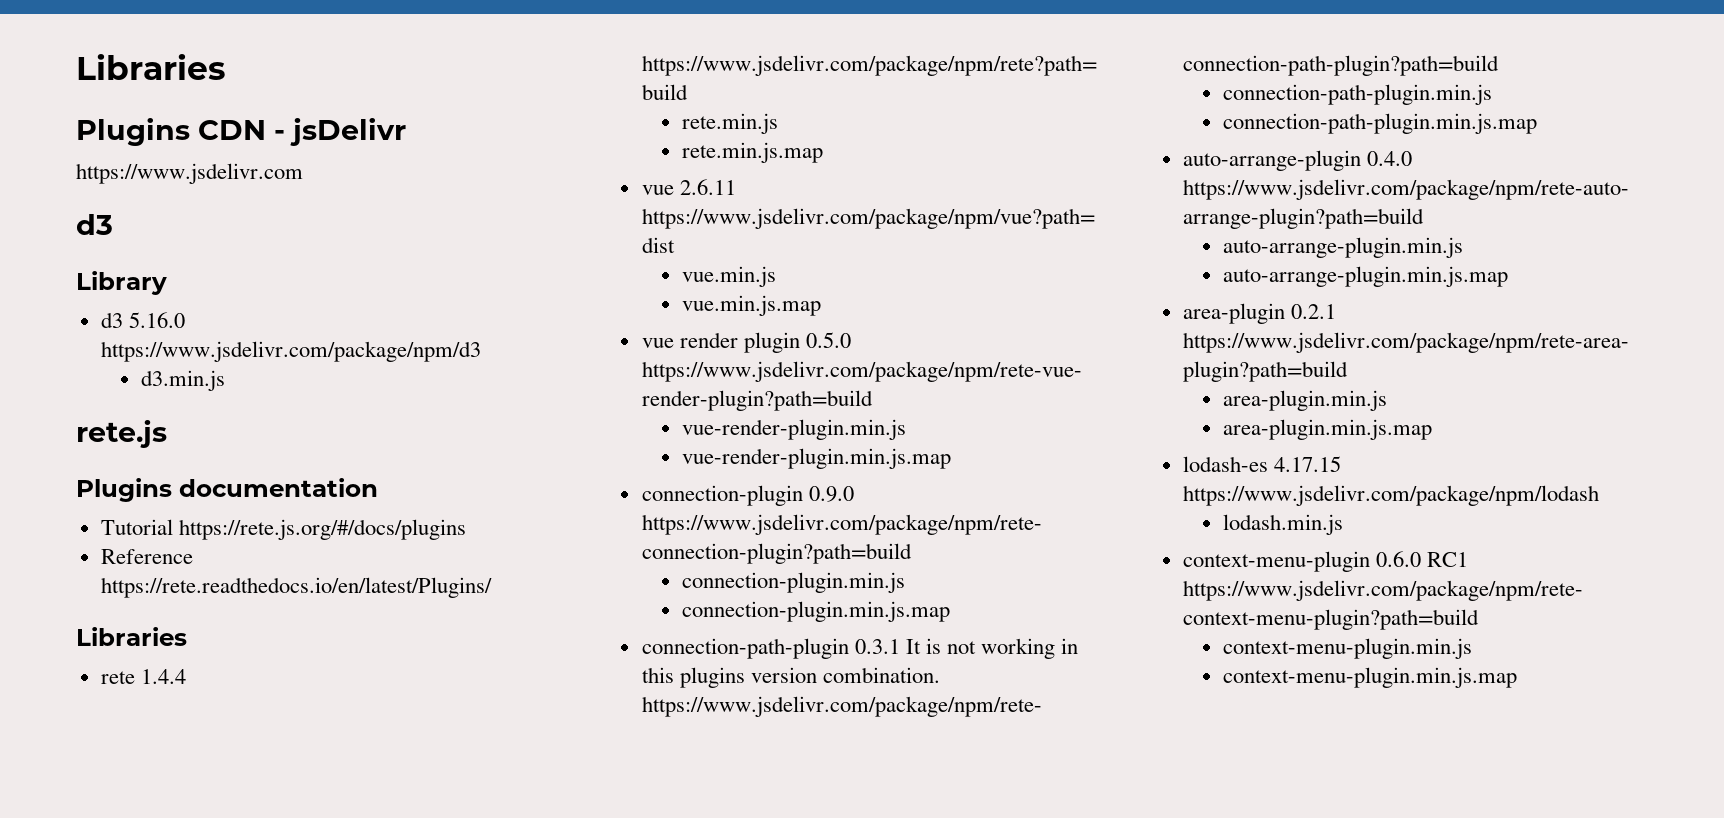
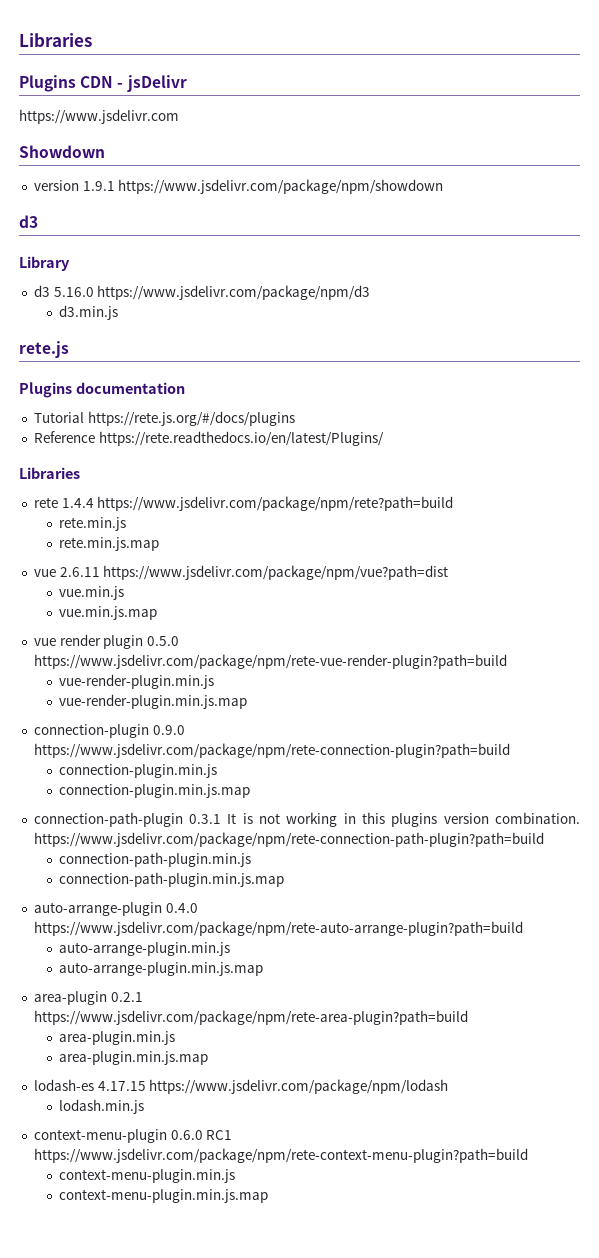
+ Showdown
+ version 1.9.1 https://www.jsdelivr.com/package/npm/showdown

